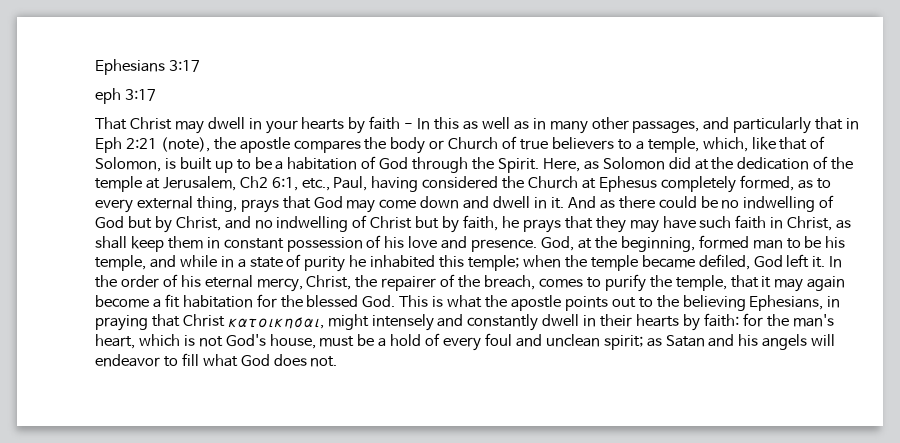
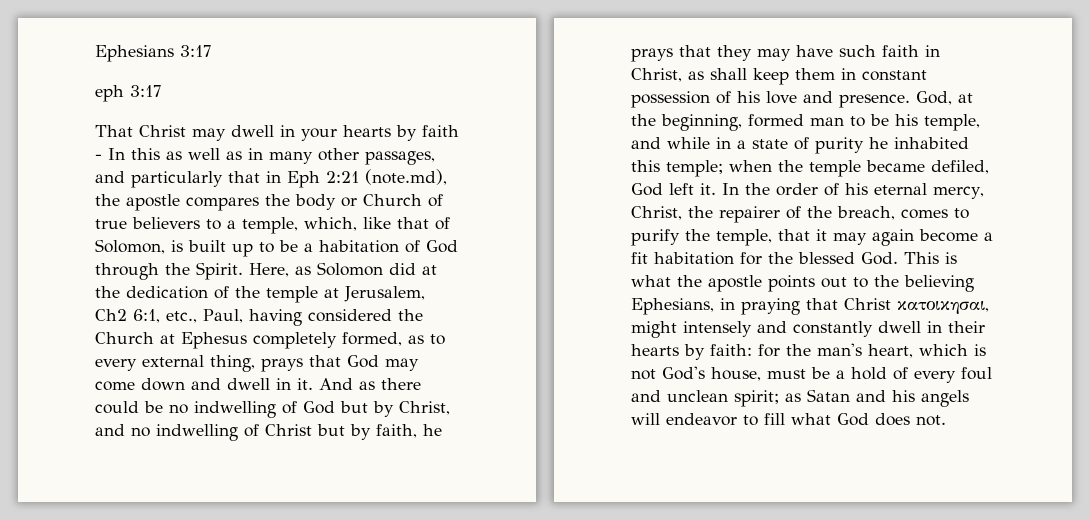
- That Christ may dwell in your hearts by faith - In this as well as in many other passages, and particularly that in Eph 2:21 (note), the apostle compares the body or Church of true believers to a temple, which, like that of Solomon, is built up to be a habitation of God through the Spirit.
+ That Christ may dwell in your hearts by faith - In this as well as in many other passages, and particularly that in Eph 2:21 (note.md), the apostle compares the body or Church of true believers to a temple, which, like that of Solomon, is built up to be a habitation of God through the Spirit.

